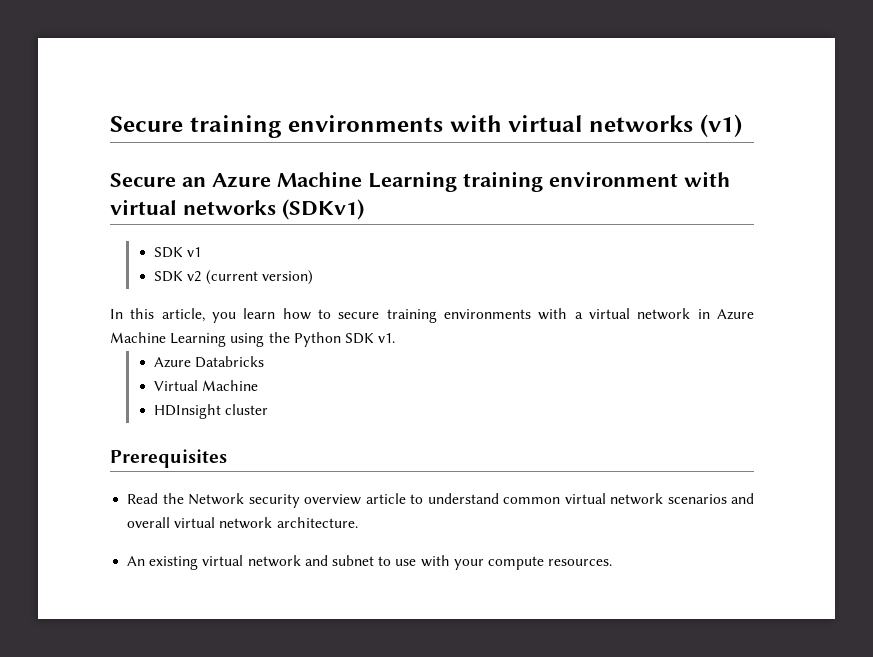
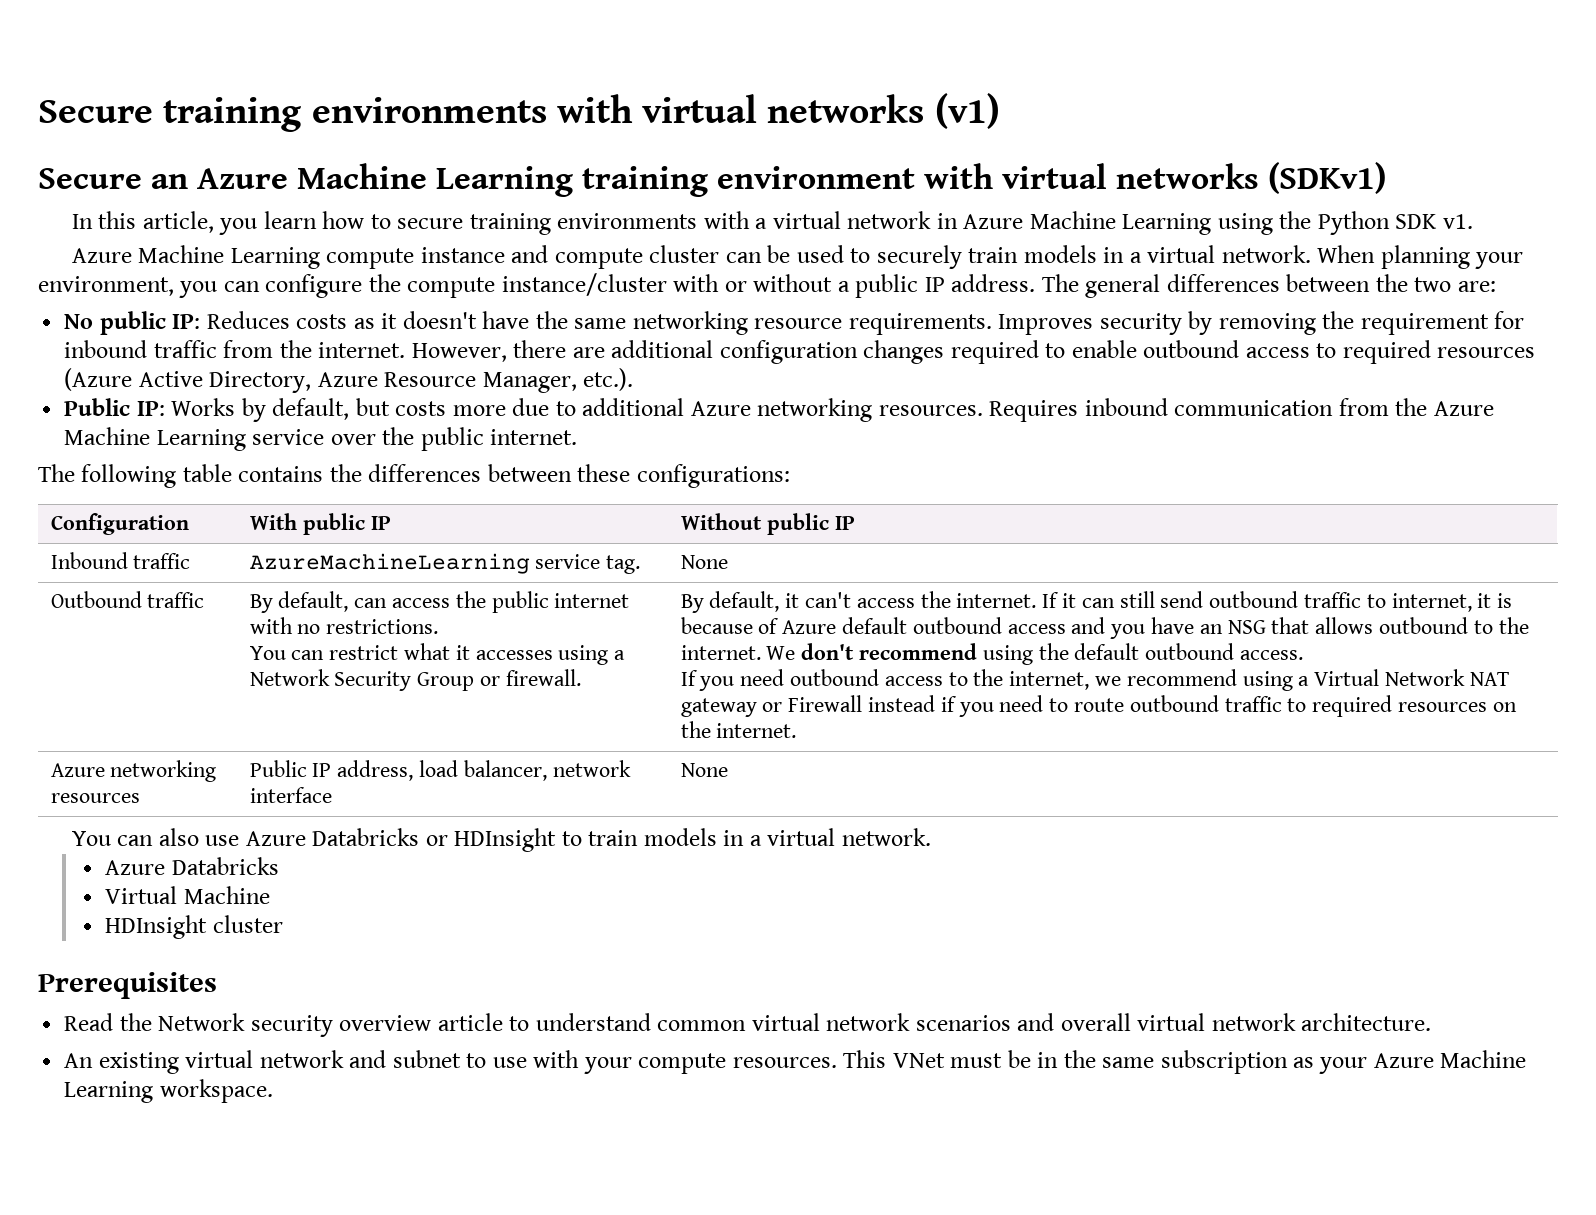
- SDK v1
- SDK v2 (current version)
+ Azure Machine Learning compute instance and compute cluster can be used to securely train models in a virtual network. When planning your environment, you can configure the compute instance/cluster with or without a public IP address. The general differences between the two are:
+ No public IP: Reduces costs as it doesn't have the same networking resource requirements. Improves security by removing the requirement for inbound traffic from the internet. However, there are additional configuration changes required to enable outbound access to required resources (Azure Active Directory, Azure Resource Manager, etc.).
+ Public IP: Works by default, but costs more due to additional Azure networking resources. Requires inbound communication from the Azure Machine Learning service over the public internet.
+ The following table contains the differences between these configurations:
+ Configuration | With public IP | Without public IP
+ Inbound traffic | AzureMachineLearning service tag. | None
+ Outbound traffic | By default, can access the public internet with no restrictions.
+ You can restrict what it accesses using a Network Security Group or firewall. | By default, it can't access the internet. If it can still send outbound traffic to internet, it is because of Azure default outbound access and you have an NSG that allows outbound to the internet. We don't recommend using the default outbound access.
+ If you need outbound access to the internet, we recommend using a Virtual Network NAT gateway or Firewall instead if you need to route outbound traffic to required resources on the internet.
+ Azure networking resources | Public IP address, load balancer, network interface | None
+ You can also use Azure Databricks or HDInsight to train models in a virtual network.
+ This VNet must be in the same subscription as your Azure Machine Learning workspace.

